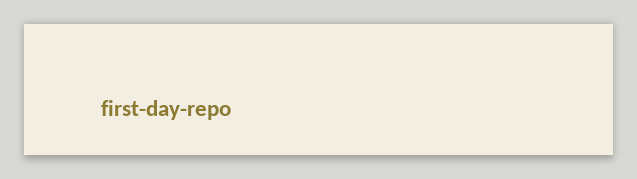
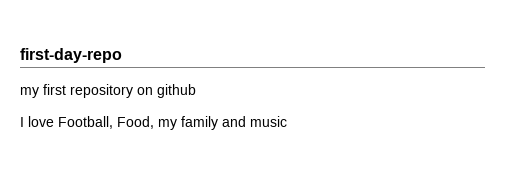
+ my first repository on github
+ I love Football, Food, my family and music

